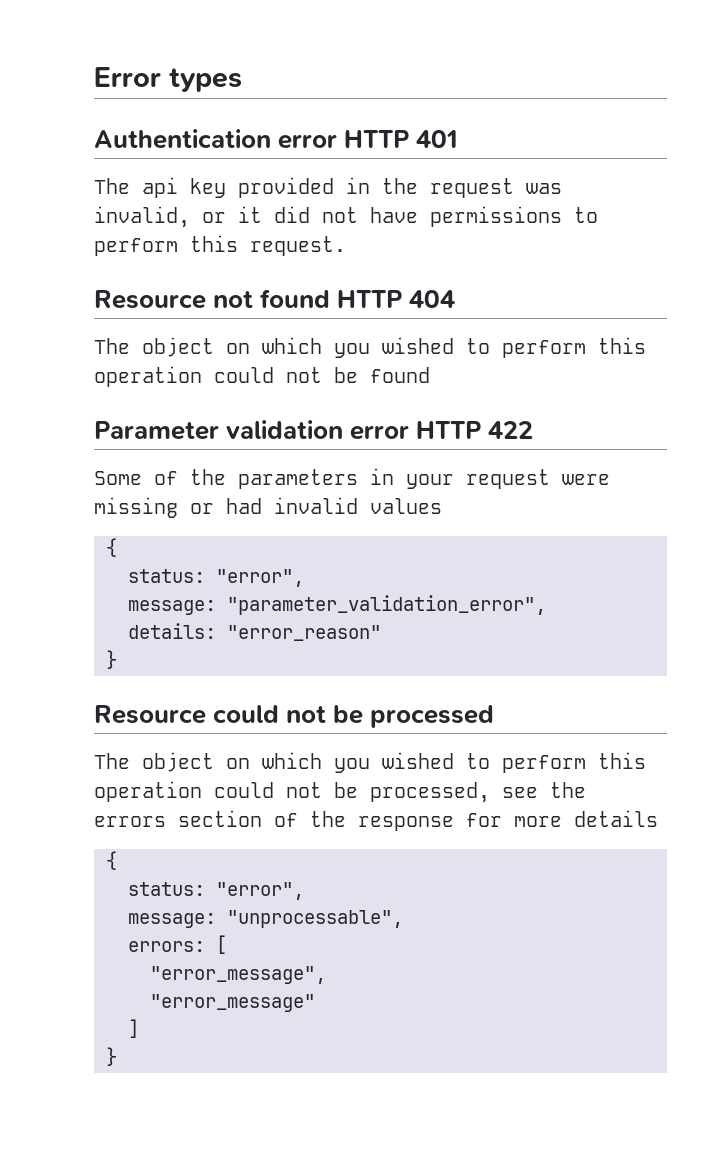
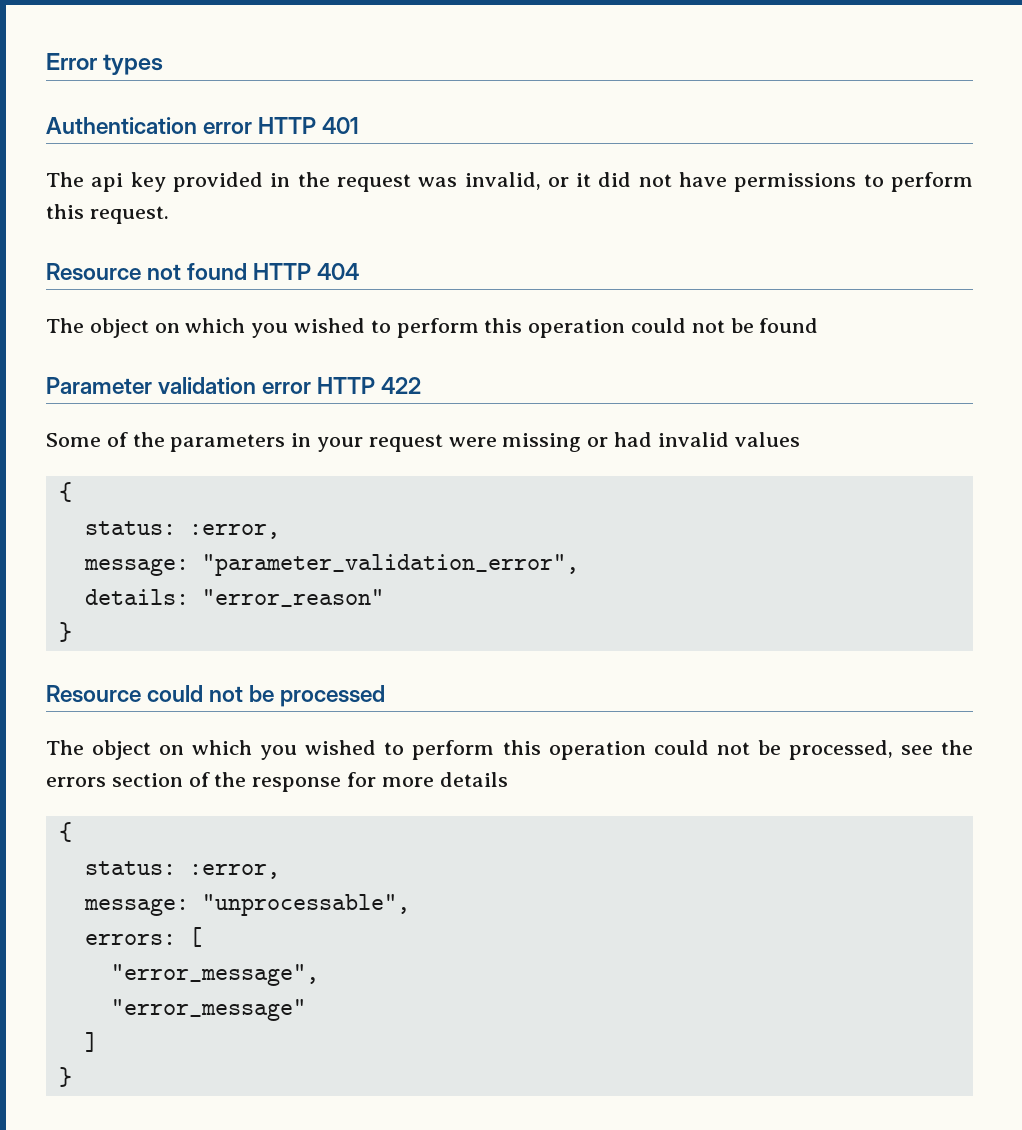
  Some of the parameters in your request were missing or had invalid values
  {
- status: "error",
+ status: :error,
  The object on which you wished to perform this operation could not be processed, see the errors section of the response for more details
  {
- status: "error",
+ status: :error,

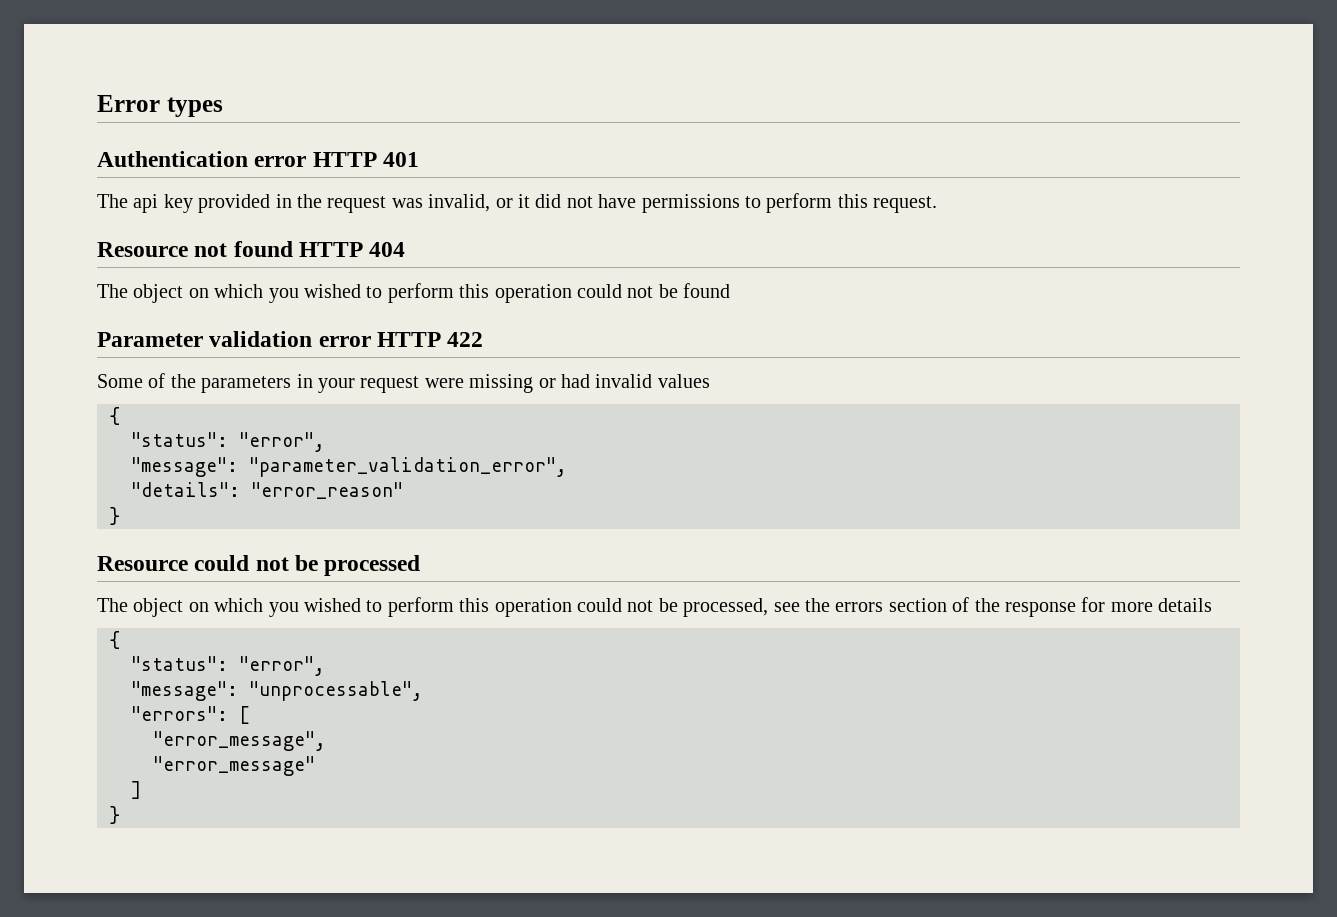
  Some of the parameters in your request were missing or had invalid values
  {
- status: :error,
- message: "parameter_validation_error",
+ "status": "error",
+ "message": "parameter_validation_error",
- details: "error_reason"
+ "details": "error_reason"
  The object on which you wished to perform this operation could not be processed, see the errors section of the response for more details
  {
- status: :error,
- message: "unprocessable",
+ "status": "error",
+ "message": "unprocessable",
- errors: [
+ "errors": [

